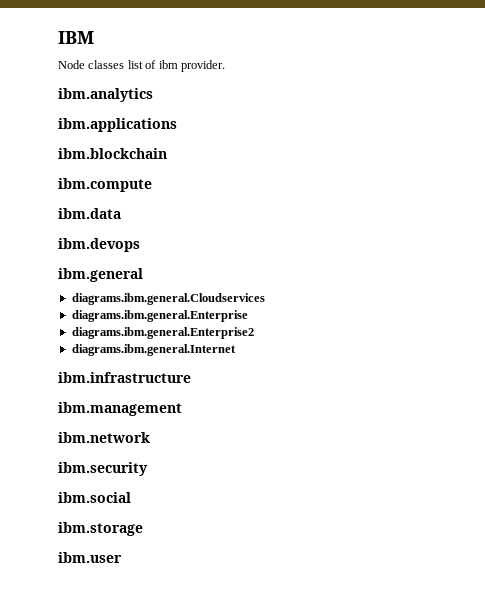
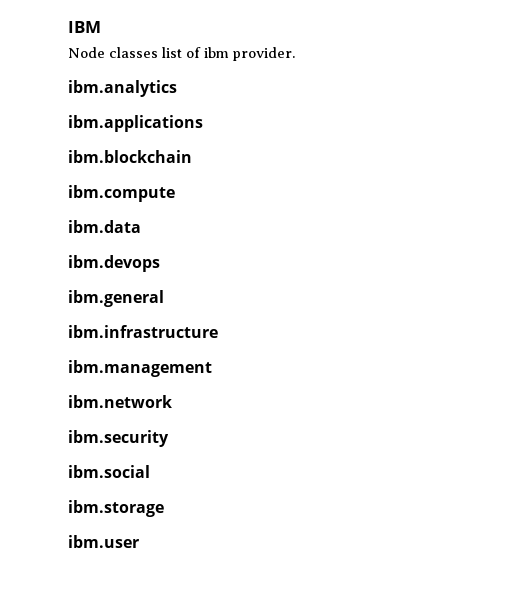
- diagrams.ibm.general.Cloudservices
- diagrams.ibm.general.Enterprise
- diagrams.ibm.general.Enterprise2
- diagrams.ibm.general.Internet

